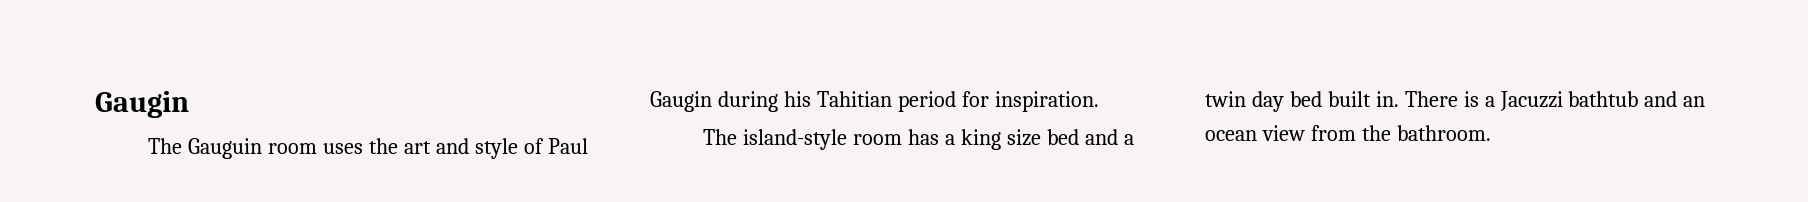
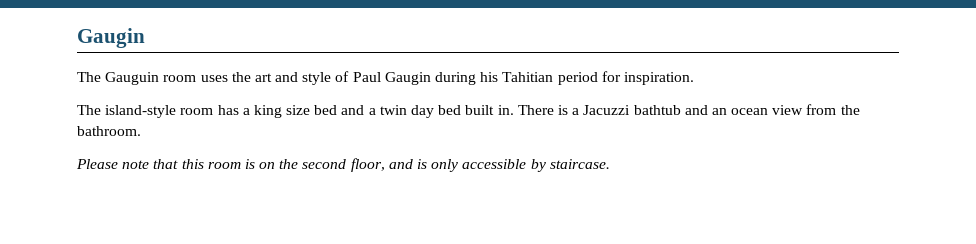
+ Please note that this room is on the second floor, and is only accessible by staircase.

